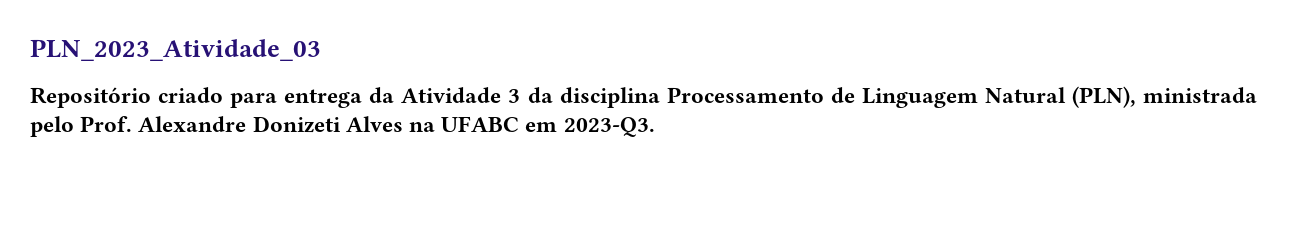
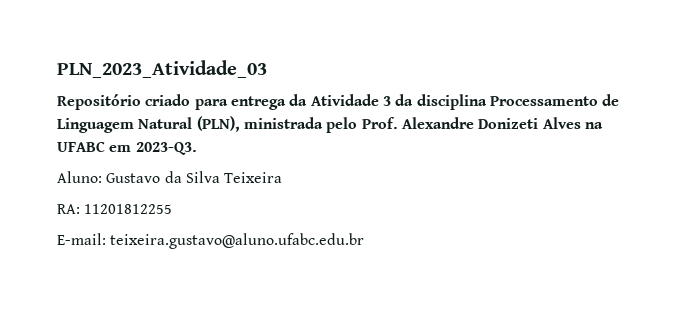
+ Aluno: Gustavo da Silva Teixeira
+ RA: 11201812255
+ E-mail: teixeira.gustavo@aluno.ufabc.edu.br

